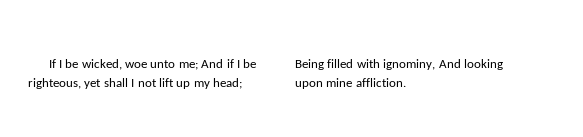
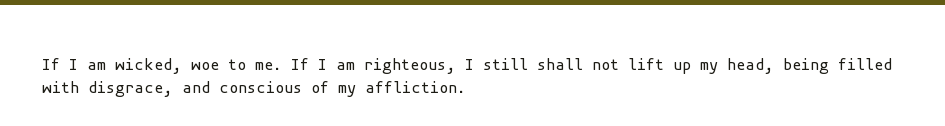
- If I be wicked, woe unto me; And if I be righteous, yet shall I not lift up my head; Being filled with ignominy, And looking upon mine affliction.
+ If I am wicked, woe to me. If I am righteous, I still shall not lift up my head, being filled with disgrace, and conscious of my affliction.

